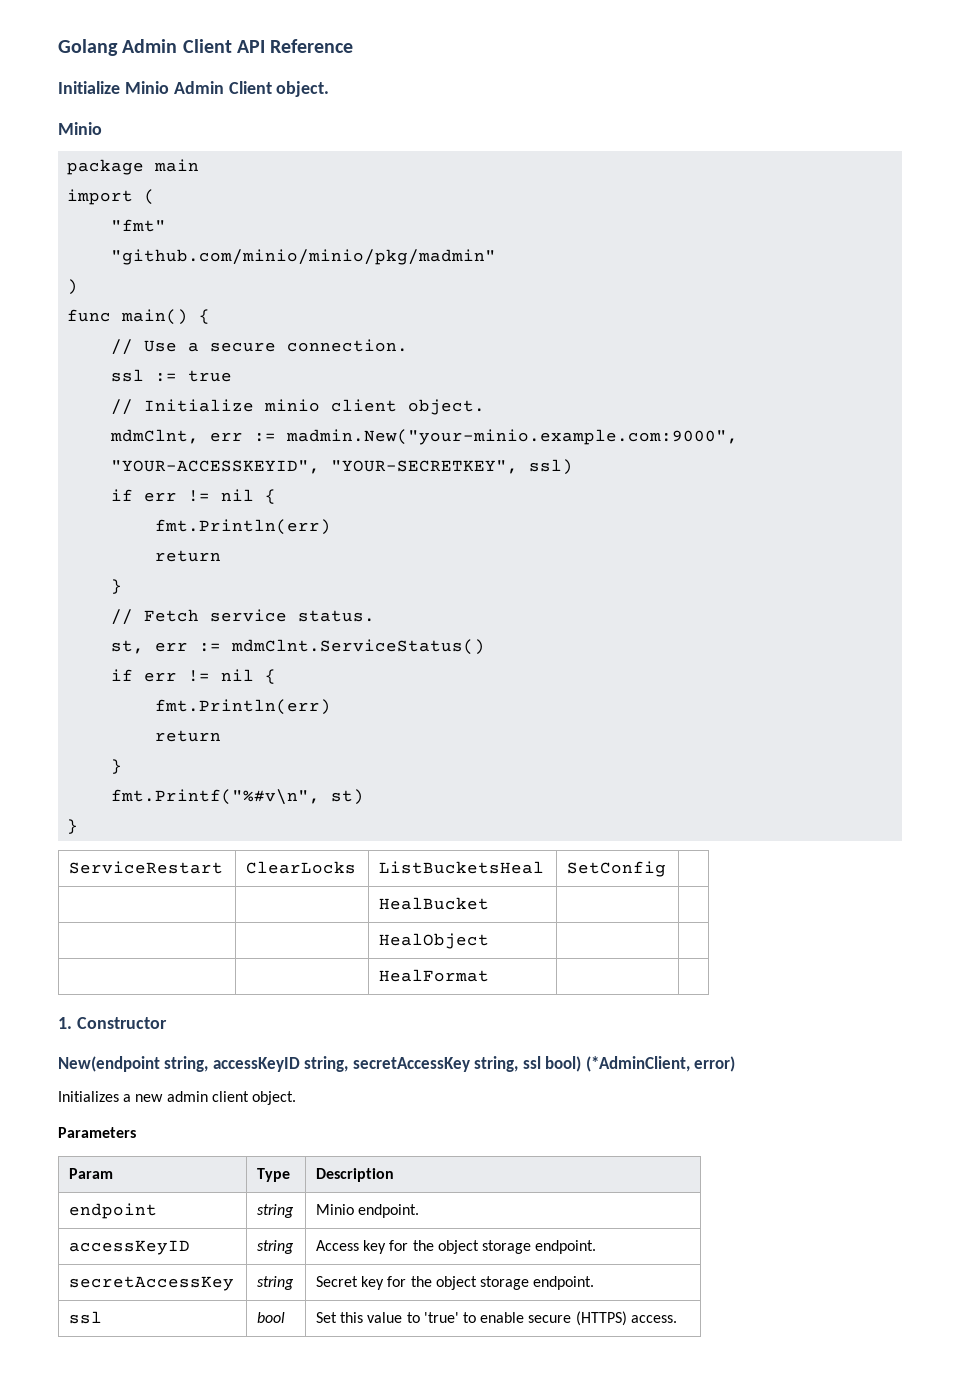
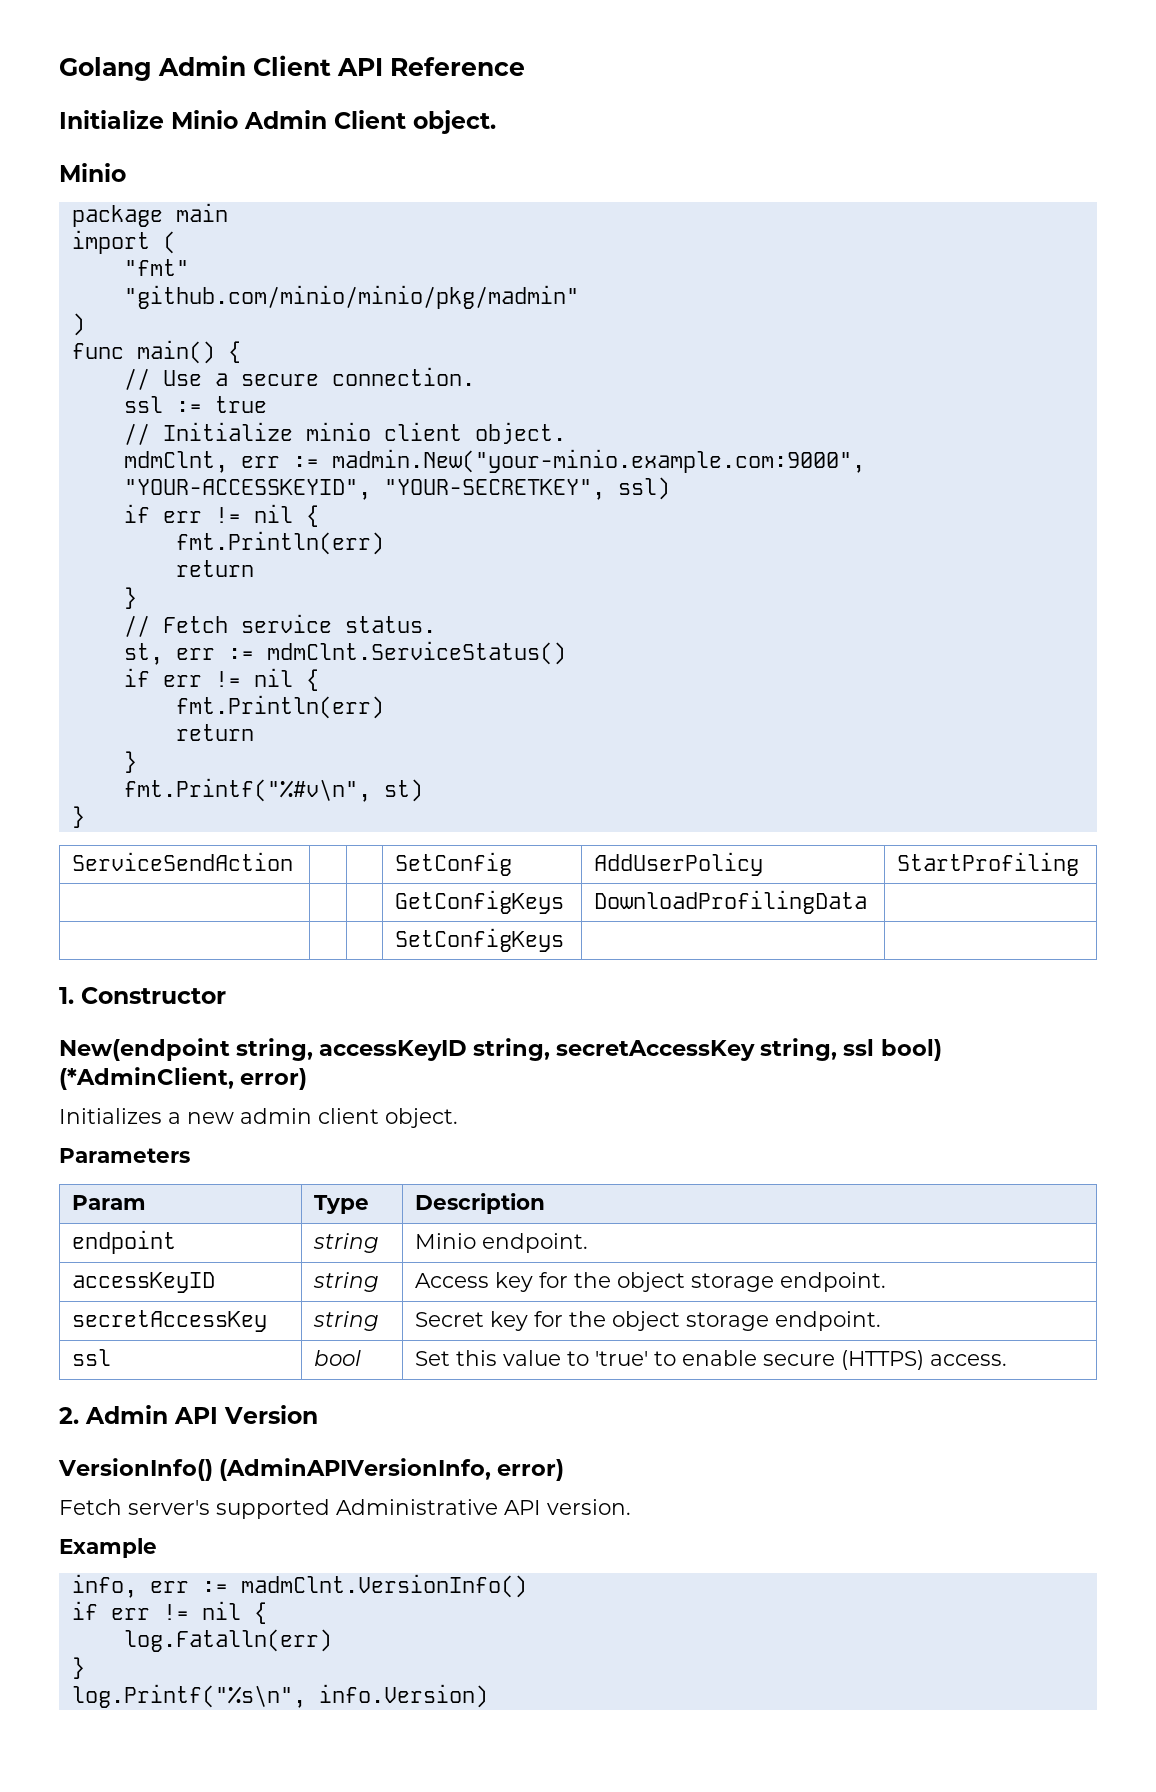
- ServiceRestart | ClearLocks | ListBucketsHeal | SetConfig |
- | | HealBucket | |
- | | HealObject | |
- | | HealFormat | |
+ ServiceSendAction | | | SetConfig | AddUserPolicy | StartProfiling
+ | | | GetConfigKeys | DownloadProfilingData |
+ | | | SetConfigKeys | |
+ 2. Admin API Version
+ VersionInfo() (AdminAPIVersionInfo, error)
+ Fetch server's supported Administrative API version.
+ Example
+ info, err := madmClnt.VersionInfo()
+ if err != nil {
+ log.Fatalln(err)
+ }
+ log.Printf("%s\n", info.Version)

